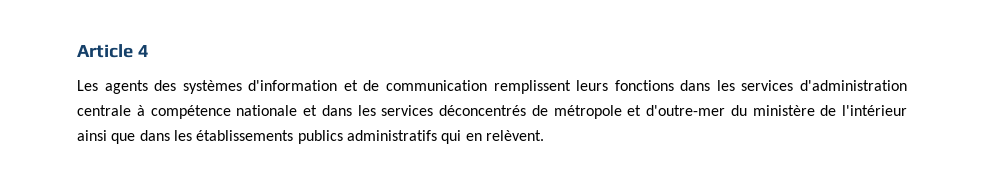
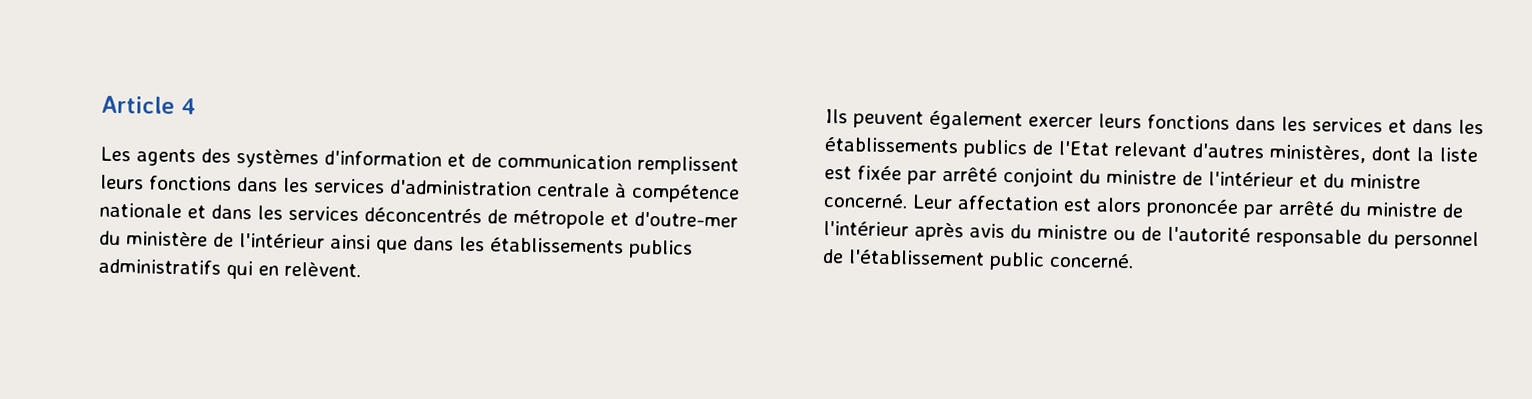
+ Ils peuvent également exercer leurs fonctions dans les services et dans les établissements publics de l'Etat relevant d'autres ministères, dont la liste est fixée par arrêté conjoint du ministre de l'intérieur et du ministre concerné. Leur affectation est alors prononcée par arrêté du ministre de l'intérieur après avis du ministre ou de l'autorité responsable du personnel de l'établissement public concerné.

